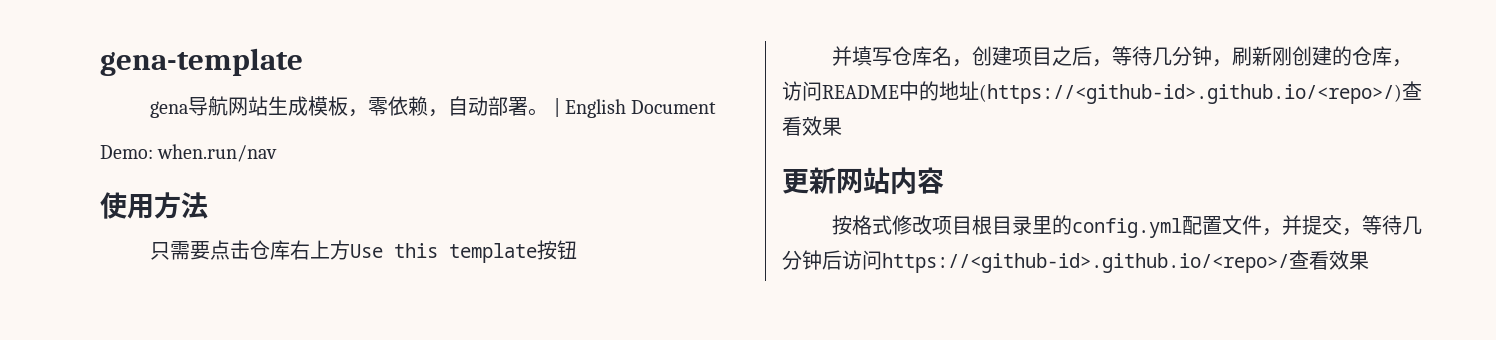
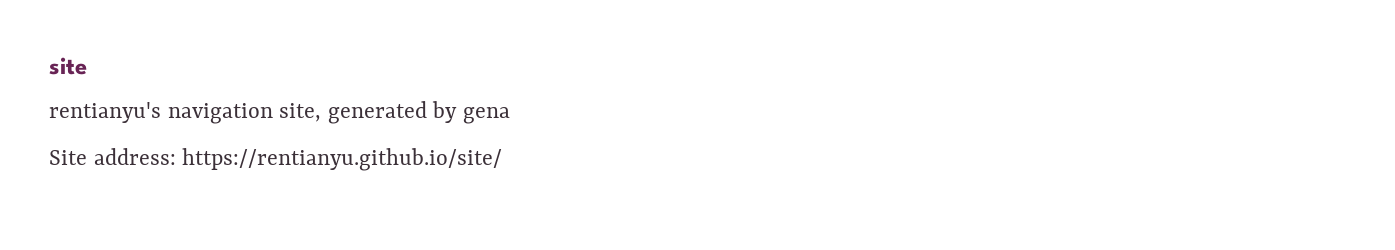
- gena-template
- gena导航网站生成模板，零依赖，自动部署。 | English Document
- Demo: when.run/nav
- 使用方法
- 只需要点击仓库右上方Use this template按钮
- 并填写仓库名，创建项目之后，等待几分钟，刷新刚创建的仓库，访问README中的地址(https://<github-id>.github.io/<repo>/)查看效果
- 更新网站内容
- 按格式修改项目根目录里的config.yml配置文件，并提交，等待几分钟后访问https://<github-id>.github.io/<repo>/查看效果
+ site
+ rentianyu's navigation site, generated by gena
+ Site address: https://rentianyu.github.io/site/

